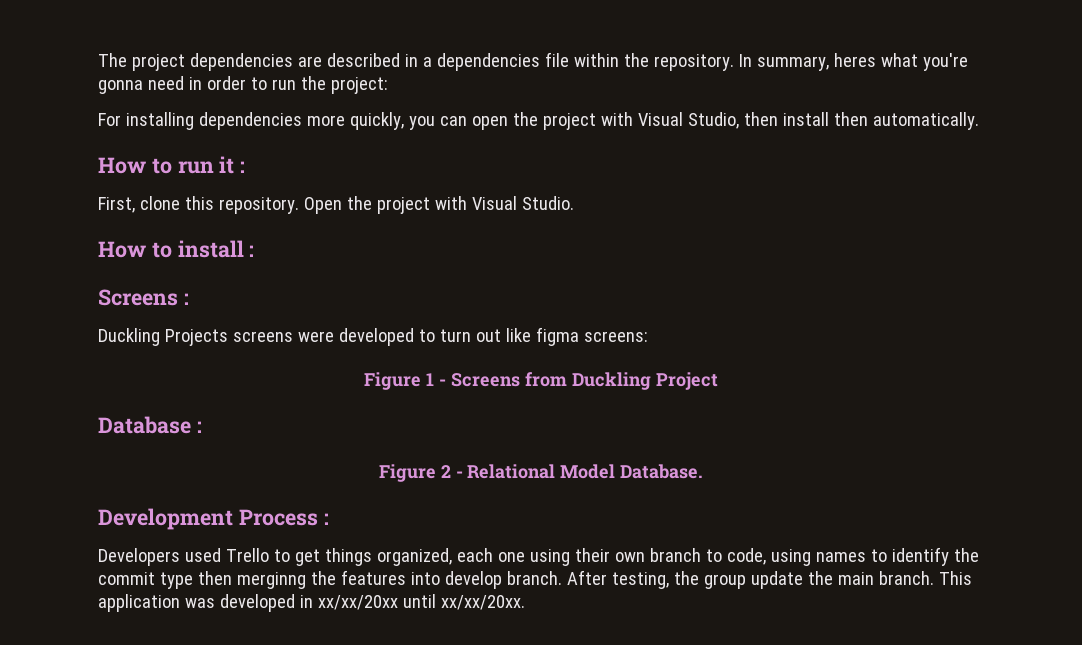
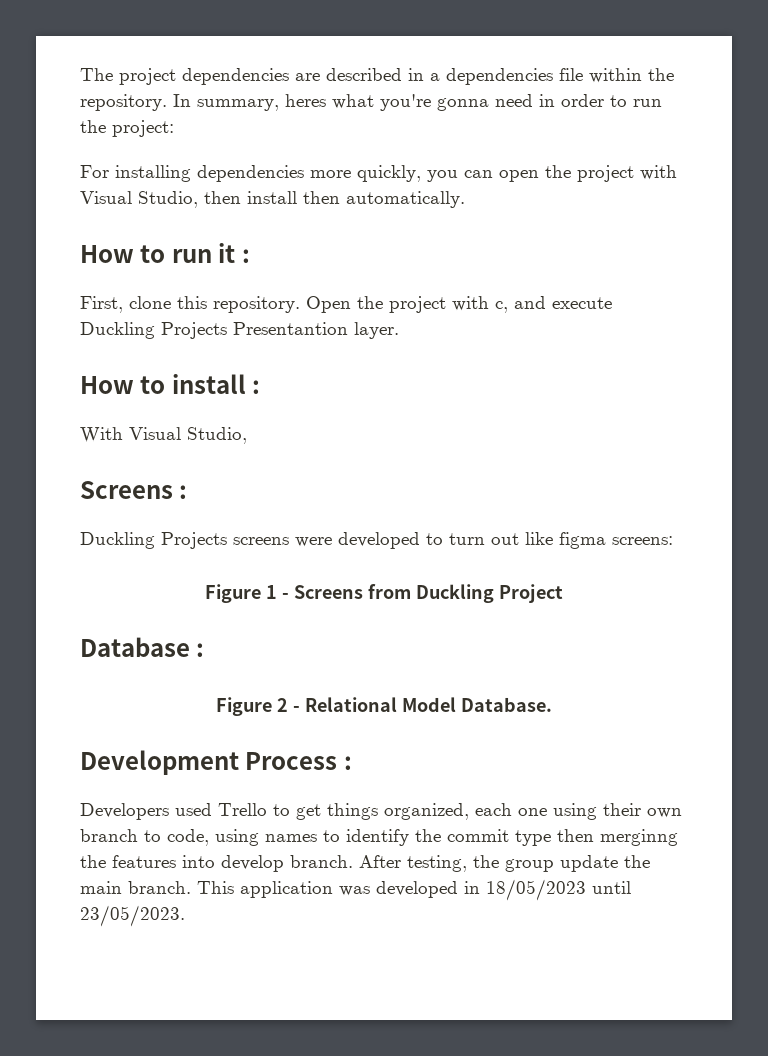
- Open the project with Visual Studio.
+ Open the project with c, and execute Duckling Projects Presentantion layer.
+ With Visual Studio,
- This application was developed in xx/xx/20xx until xx/xx/20xx.
+ This application was developed in 18/05/2023 until 23/05/2023.

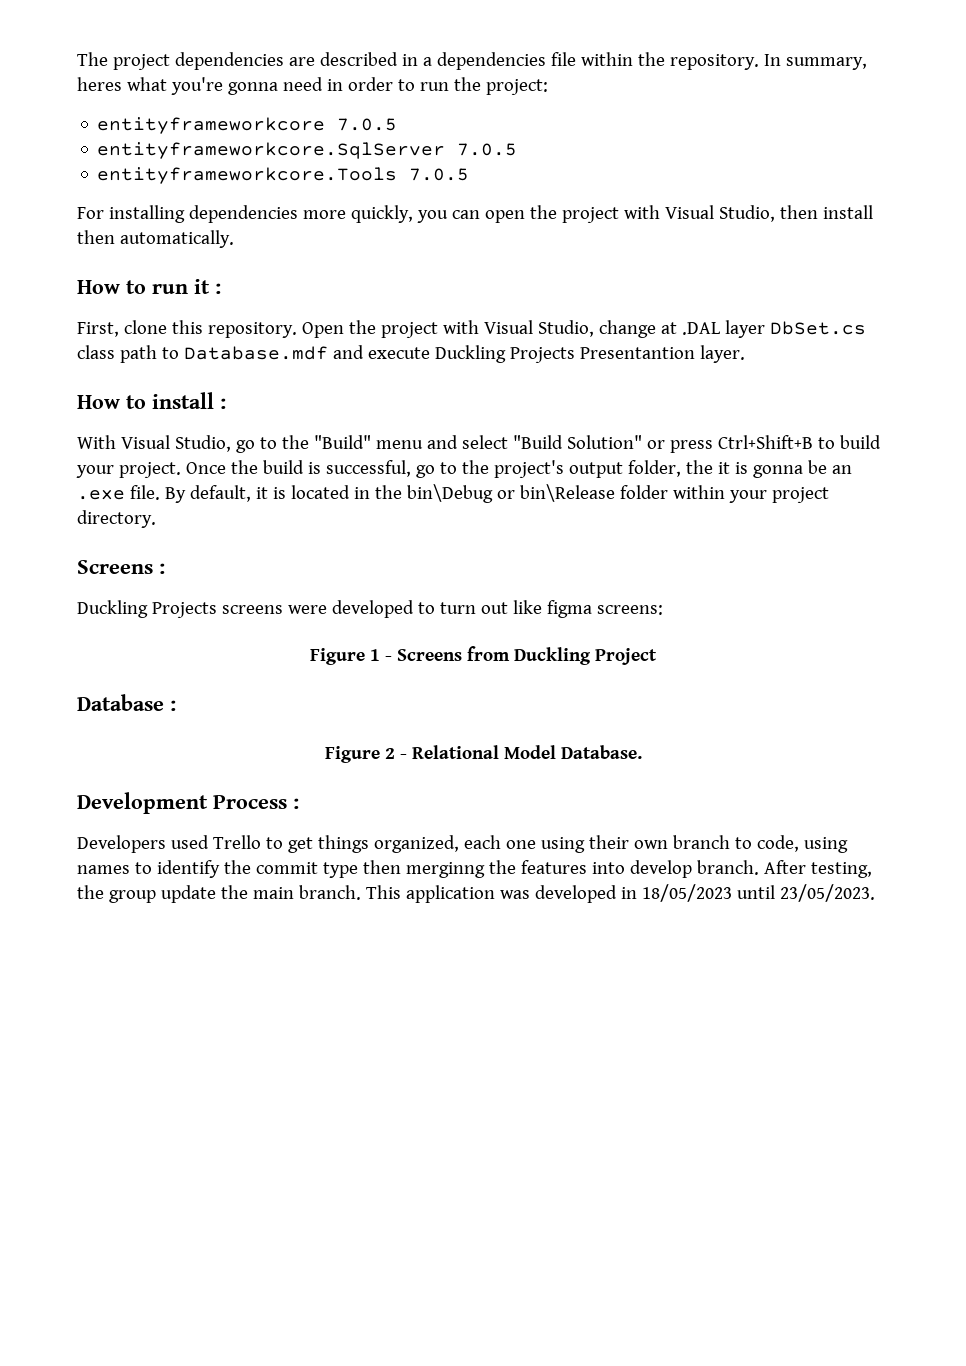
+ entityframeworkcore 7.0.5
+ entityframeworkcore.SqlServer 7.0.5
+ entityframeworkcore.Tools 7.0.5
- Open the project with c, and execute Duckling Projects Presentantion layer.
+ Open the project with Visual Studio, change at .DAL layer DbSet.cs class path to Database.mdf and execute Duckling Projects Presentantion layer.
- With Visual Studio,
+ With Visual Studio, go to the "Build" menu and select "Build Solution" or press Ctrl+Shift+B to build your project. Once the build is successful, go to the project's output folder, the it is gonna be an .exe file. By default, it is located in the bin\Debug or bin\Release folder within your project directory.

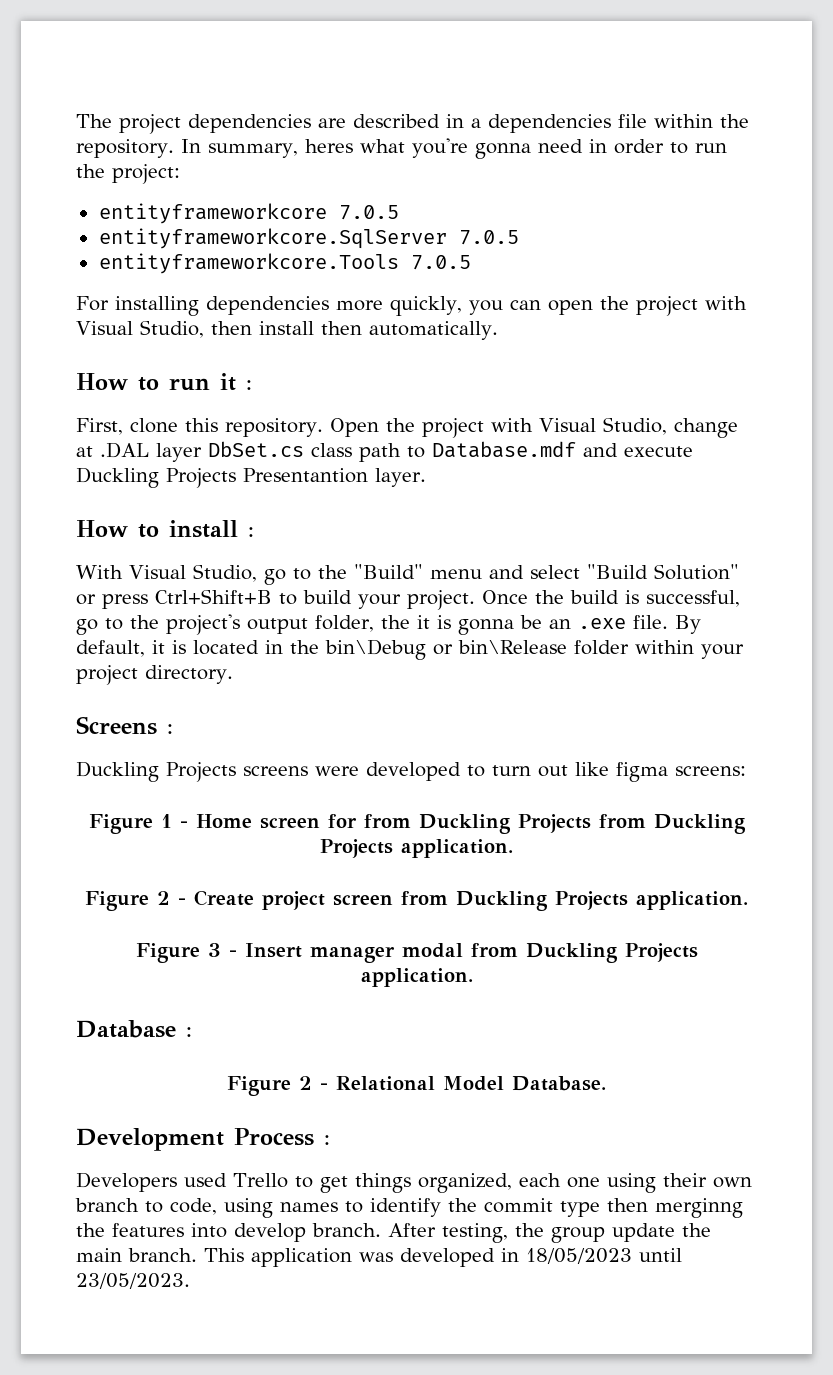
- Figure 1 - Screens from Duckling Project
+ Figure 1 - Home screen for from Duckling Projects from Duckling Projects application.
+ Figure 2 - Create project screen from Duckling Projects application.
+ Figure 3 - Insert manager modal from Duckling Projects application.

